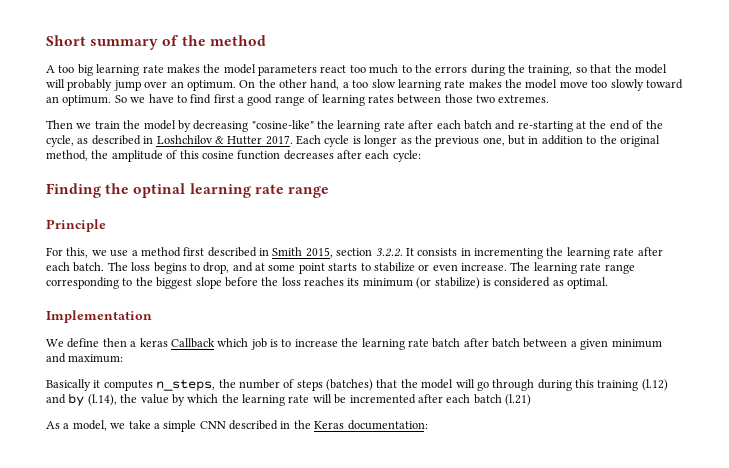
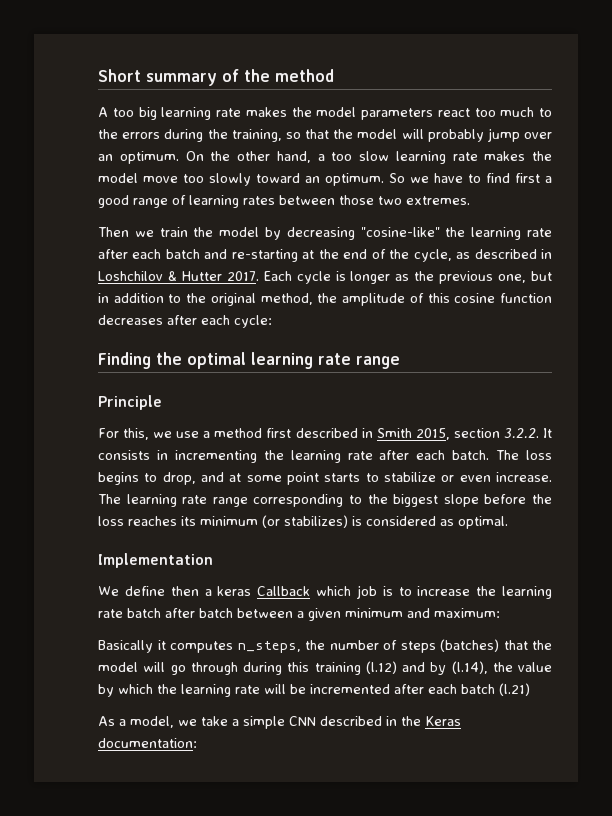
- Finding the optinal learning rate range
+ Finding the optimal learning rate range
- The learning rate range corresponding to the biggest slope before the loss reaches its minimum (or stabilize) is considered as optimal.
+ The learning rate range corresponding to the biggest slope before the loss reaches its minimum (or stabilizes) is considered as optimal.

